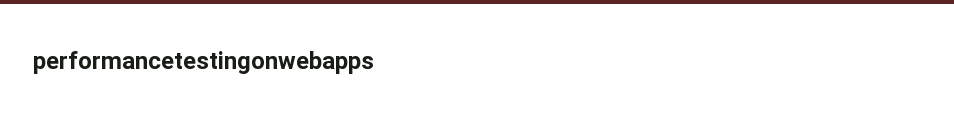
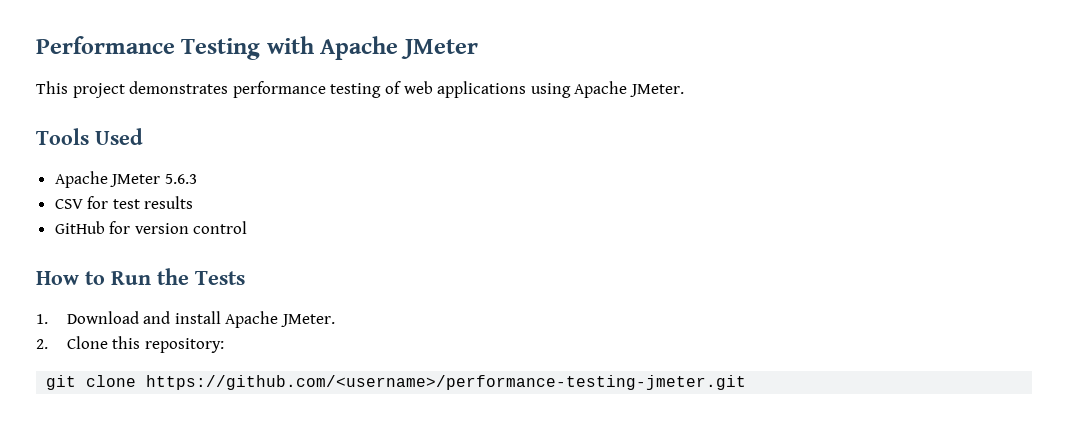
- performancetestingonwebapps
+ Performance Testing with Apache JMeter
+ This project demonstrates performance testing of web applications using Apache JMeter.
+ Tools Used
+ Apache JMeter 5.6.3
+ CSV for test results
+ GitHub for version control
+ How to Run the Tests
+ 1. Download and install Apache JMeter.
+ 2. Clone this repository:
+ git clone https://github.com/<username>/performance-testing-jmeter.git

